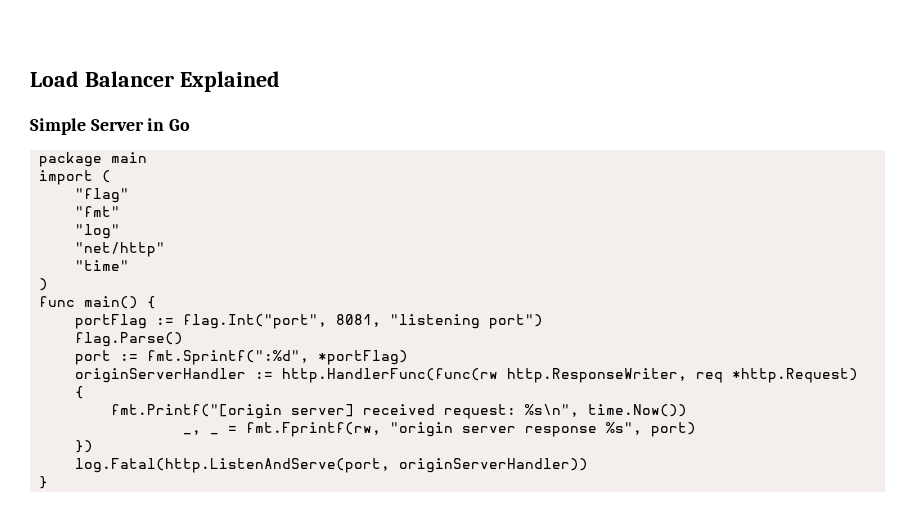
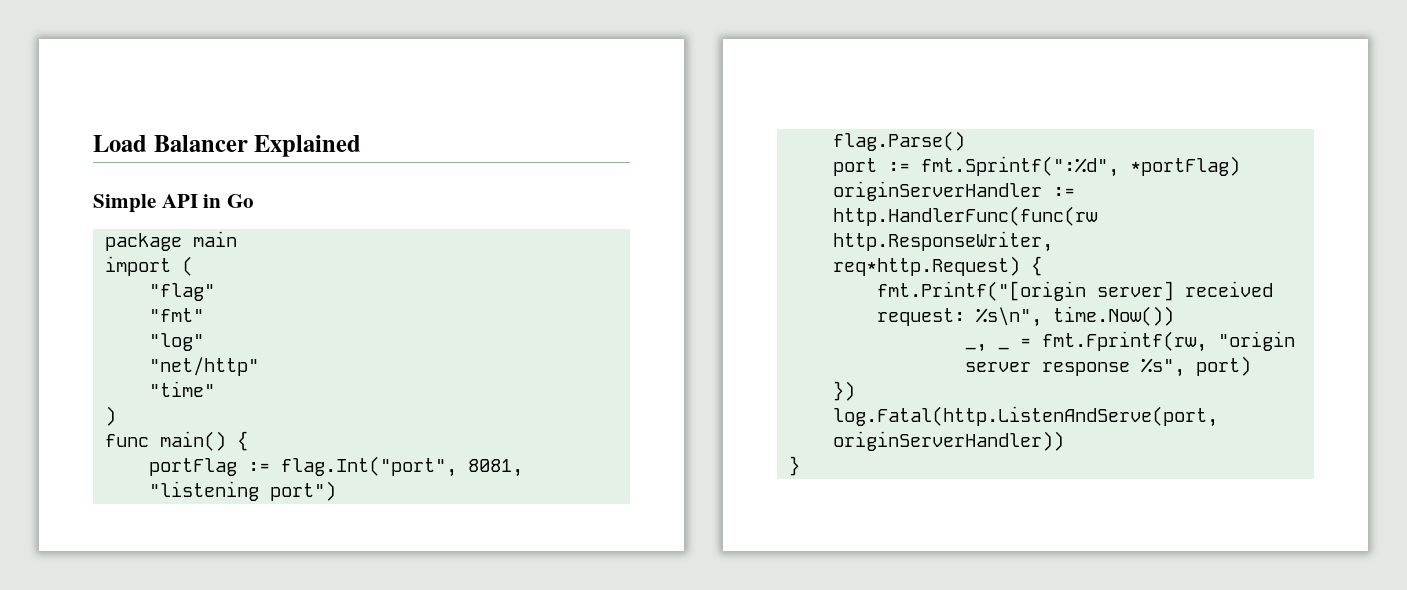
- Simple Server in Go
+ Simple API in Go
- originServerHandler := http.HandlerFunc(func(rw http.ResponseWriter, req *http.Request) {
+ originServerHandler := http.HandlerFunc(func(rw http.ResponseWriter,
+ req*http.Request) {

